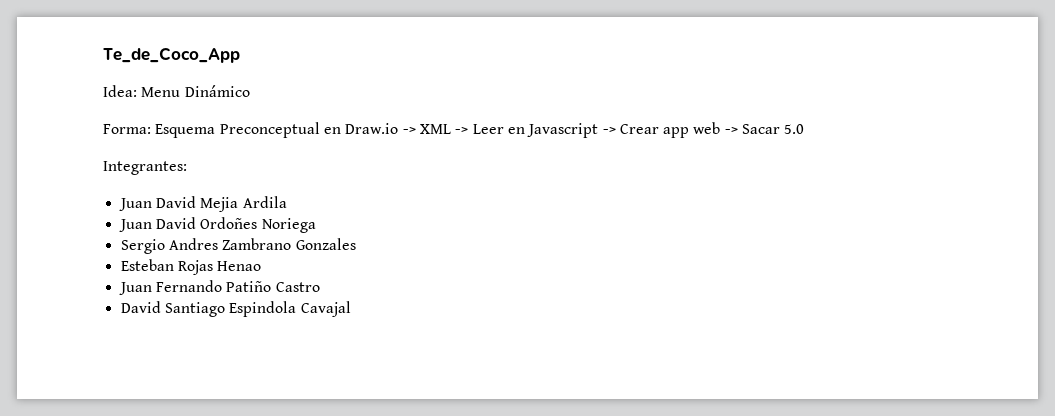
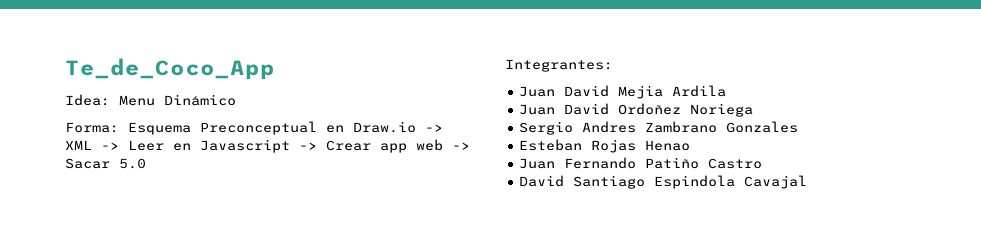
- Juan David Ordoñes Noriega
+ Juan David Ordoñez Noriega

